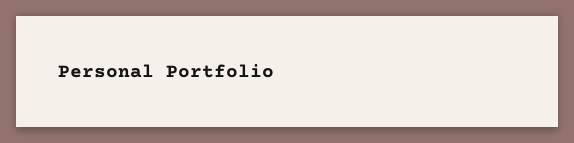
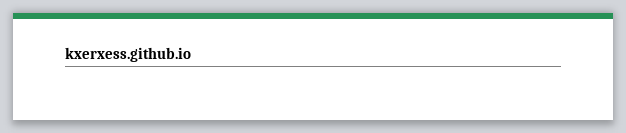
- Personal Portfolio
+ kxerxess.github.io

